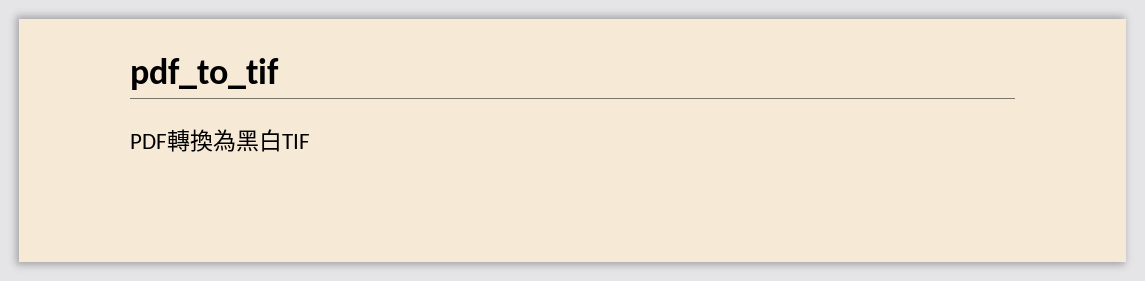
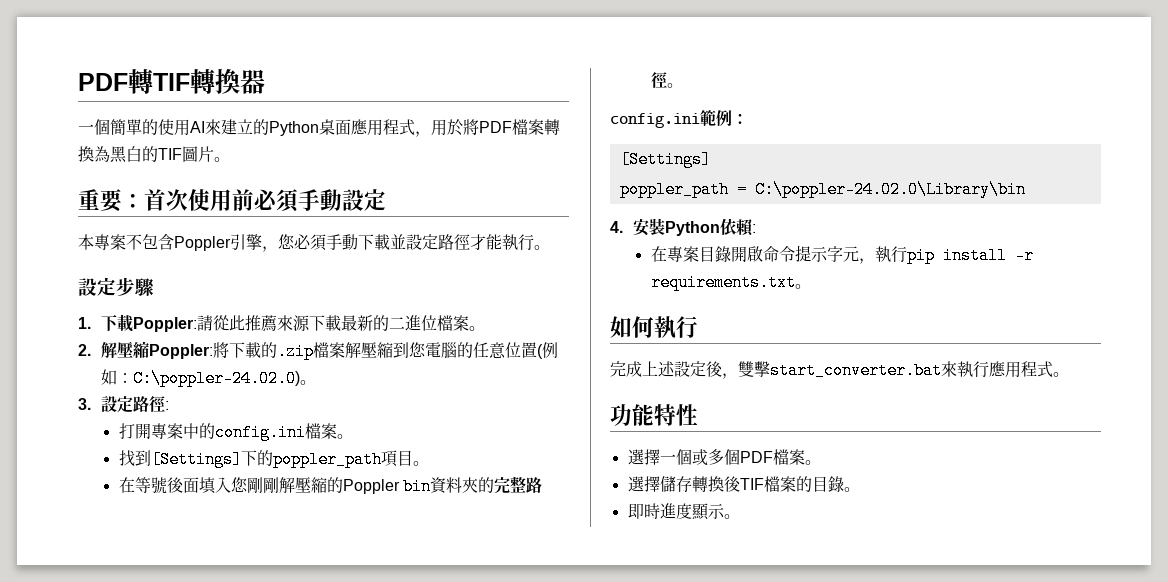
- pdf_to_tif
- PDF轉換為黑白TIF
+ PDF轉TIF轉換器
+ 一個簡單的使用AI來建立的Python桌面應用程式，用於將PDF檔案轉換為黑白的TIF圖片。
+ 重要：首次使用前必須手動設定
+ 本專案不包含Poppler引擎，您必須手動下載並設定路徑才能執行。
+ 設定步驟
+ 1.下載Poppler:請從此推薦來源下載最新的二進位檔案。
+ 2.解壓縮Poppler:將下載的.zip檔案解壓縮到您電腦的任意位置(例如：C:\poppler-24.02.0)。
+ 3.設定路徑:
+ 打開專案中的config.ini檔案。
+ 找到[Settings]下的poppler_path項目。
+ 在等號後面填入您剛剛解壓縮的Poppler bin資料夾的完整路徑。
+ config.ini範例：
+ [Settings]
+ poppler_path = C:\poppler-24.02.0\Library\bin
+ 4.安裝Python依賴:
+ 在專案目錄開啟命令提示字元，執行pip install -r requirements.txt。
+ 如何執行
+ 完成上述設定後，雙擊start_converter.bat來執行應用程式。
+ 功能特性
+ 選擇一個或多個PDF檔案。
+ 選擇儲存轉換後TIF檔案的目錄。
+ 即時進度顯示。

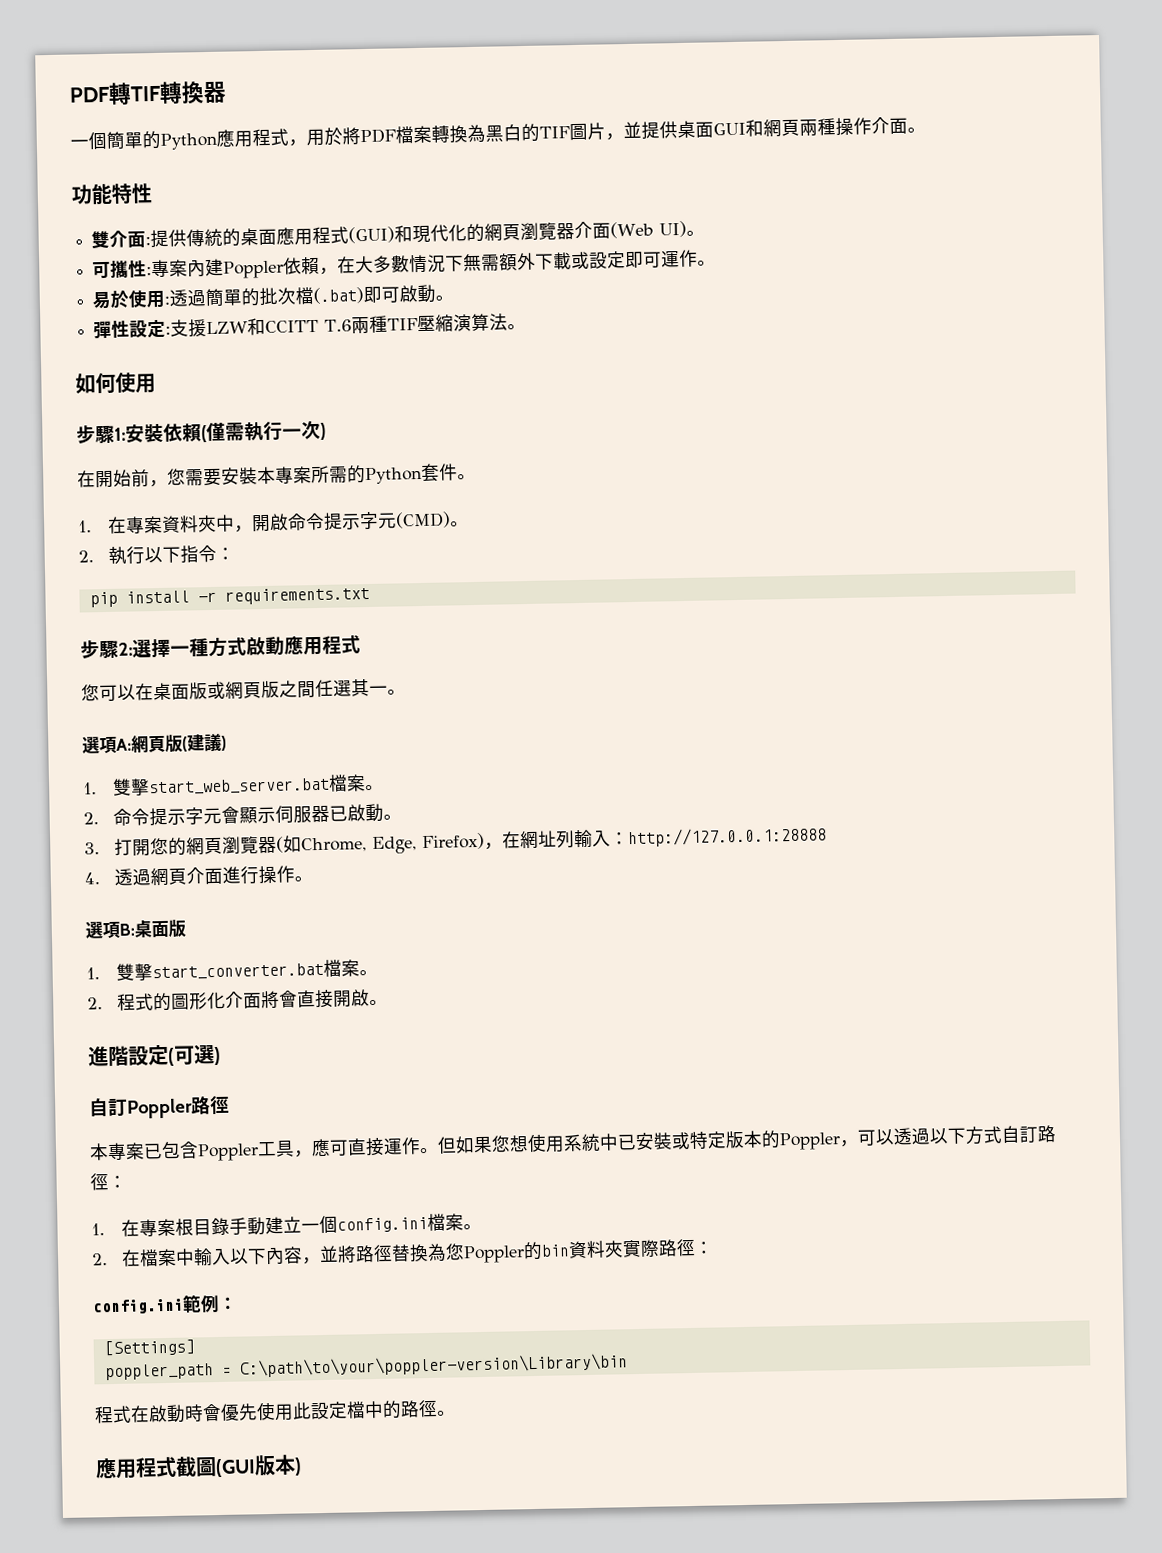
- 一個簡單的使用AI來建立的Python桌面應用程式，用於將PDF檔案轉換為黑白的TIF圖片。
- 重要：首次使用前必須手動設定
- 本專案不包含Poppler引擎，您必須手動下載並設定路徑才能執行。
- 設定步驟
- 1.下載Poppler:請從此推薦來源下載最新的二進位檔案。
- 2.解壓縮Poppler:將下載的.zip檔案解壓縮到您電腦的任意位置(例如：C:\poppler-24.02.0)。
- 3.設定路徑:
- 打開專案中的config.ini檔案。
- 找到[Settings]下的poppler_path項目。
- 在等號後面填入您剛剛解壓縮的Poppler bin資料夾的完整路徑。
+ 一個簡單的Python應用程式，用於將PDF檔案轉換為黑白的TIF圖片，並提供桌面GUI和網頁兩種操作介面。
+ 功能特性
+ 雙介面:提供傳統的桌面應用程式(GUI)和現代化的網頁瀏覽器介面(Web UI)。
+ 可攜性:專案內建Poppler依賴，在大多數情況下無需額外下載或設定即可運作。
+ 易於使用:透過簡單的批次檔(.bat)即可啟動。
+ 彈性設定:支援LZW和CCITT T.6兩種TIF壓縮演算法。
+ 如何使用
+ 步驟1:安裝依賴(僅需執行一次)
+ 在開始前，您需要安裝本專案所需的Python套件。
+ 1.在專案資料夾中，開啟命令提示字元(CMD)。
+ 2.執行以下指令：
+ pip install -r requirements.txt
+ 步驟2:選擇一種方式啟動應用程式
+ 您可以在桌面版或網頁版之間任選其一。
+ 選項A:網頁版(建議)
+ 1.雙擊start_web_server.bat檔案。
+ 2.命令提示字元會顯示伺服器已啟動。
+ 3.打開您的網頁瀏覽器(如Chrome, Edge, Firefox)，在網址列輸入：http://127.0.0.1:28888
+ 4.透過網頁介面進行操作。
+ 選項B:桌面版
+ 1.雙擊start_converter.bat檔案。
+ 2.程式的圖形化介面將會直接開啟。
+ 進階設定(可選)
+ 自訂Poppler路徑
+ 本專案已包含Poppler工具，應可直接運作。但如果您想使用系統中已安裝或特定版本的Poppler，可以透過以下方式自訂路徑：
+ 1.在專案根目錄手動建立一個config.ini檔案。
+ 2.在檔案中輸入以下內容，並將路徑替換為您Poppler的bin資料夾實際路徑：
- poppler_path = C:\poppler-24.02.0\Library\bin
- 4.安裝Python依賴:
- 在專案目錄開啟命令提示字元，執行pip install -r requirements.txt。
- 如何執行
- 完成上述設定後，雙擊start_converter.bat來執行應用程式。
- 功能特性
- 選擇一個或多個PDF檔案。
- 選擇儲存轉換後TIF檔案的目錄。
- 即時進度顯示。
+ poppler_path = C:\path\to\your\poppler-version\Library\bin
+ 程式在啟動時會優先使用此設定檔中的路徑。
+ 應用程式截圖(GUI版本)

